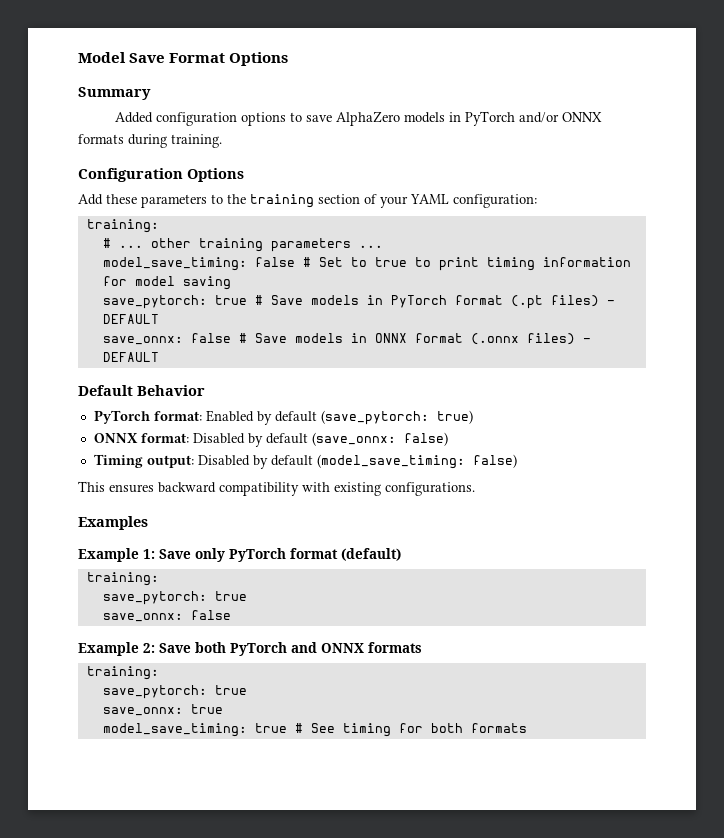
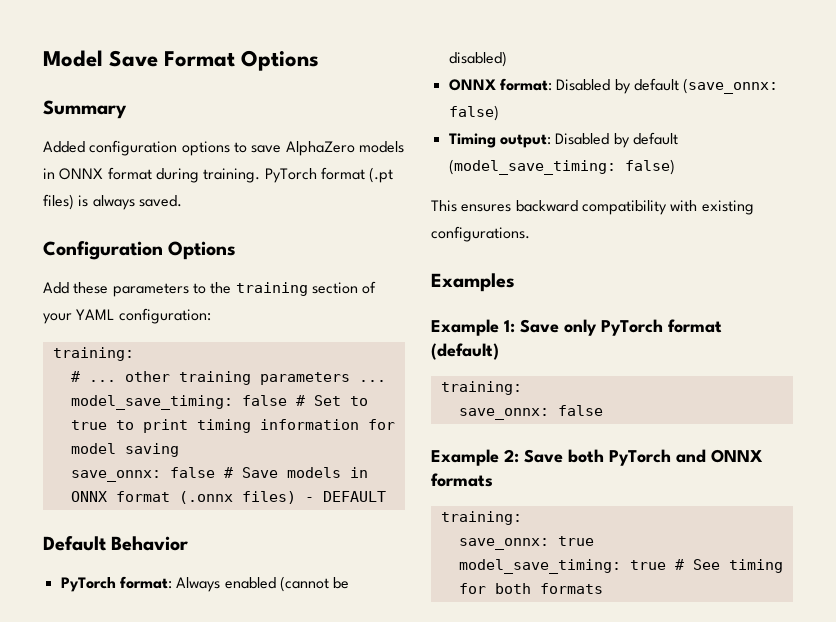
- Added configuration options to save AlphaZero models in PyTorch and/or ONNX formats during training.
+ Added configuration options to save AlphaZero models in ONNX format during training. PyTorch format (.pt files) is always saved.
- save_pytorch: true # Save models in PyTorch format (.pt files) - DEFAULT
- PyTorch format: Enabled by default (save_pytorch: true)
+ PyTorch format: Always enabled (cannot be disabled)
  Example 1: Save only PyTorch format (default)
  training:
- save_pytorch: true
  Example 2: Save both PyTorch and ONNX formats
  training:
- save_pytorch: true

